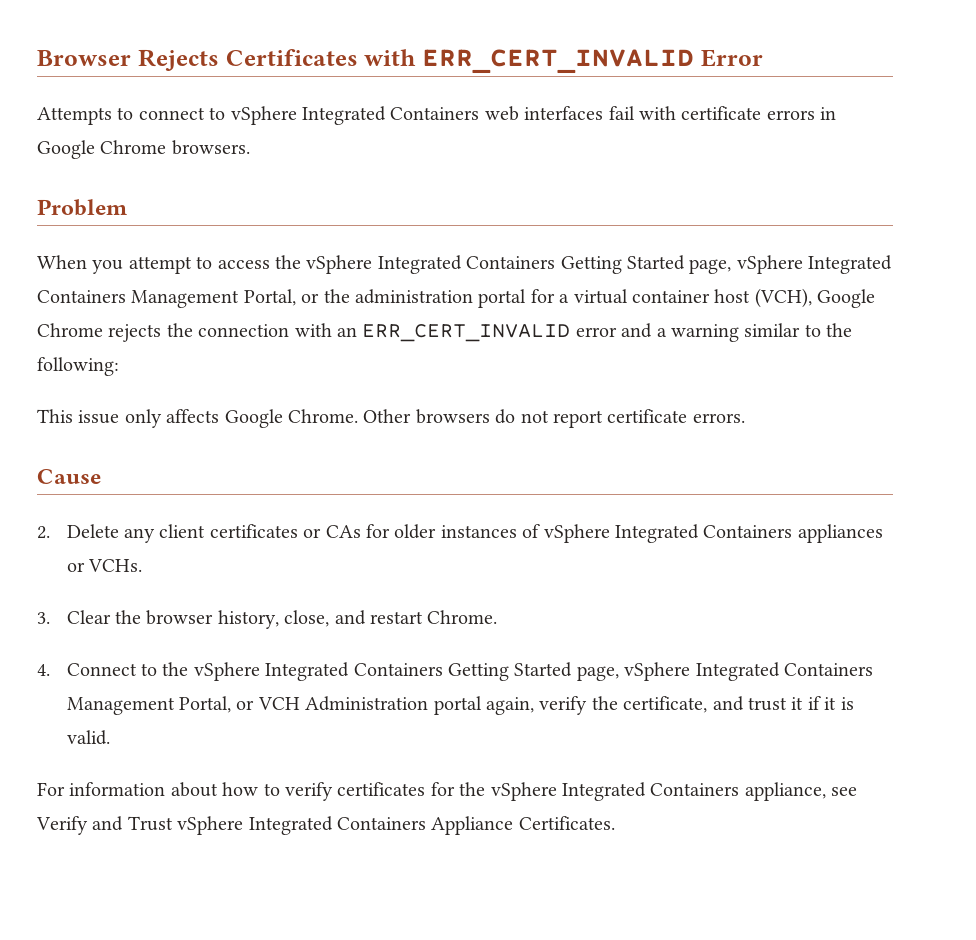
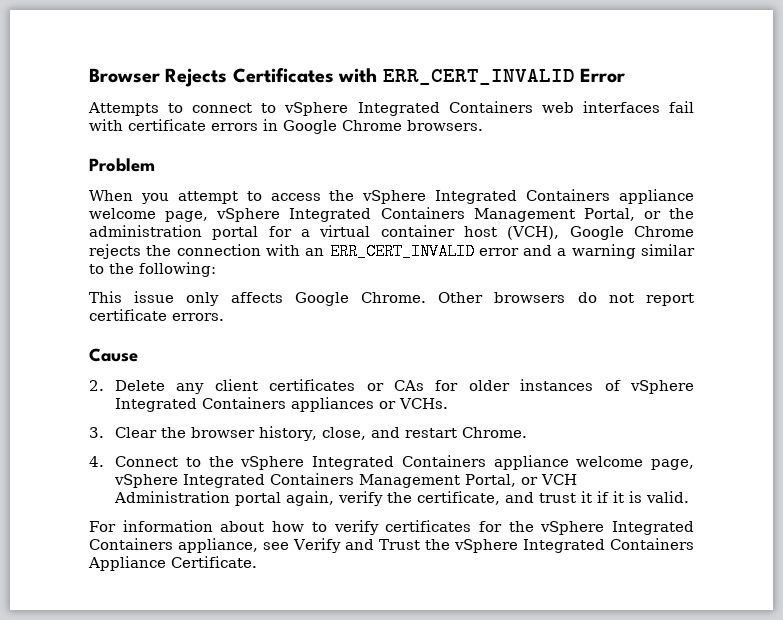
- When you attempt to access the vSphere Integrated Containers Getting Started page, vSphere Integrated Containers Management Portal, or the administration portal for a virtual container host (VCH), Google Chrome rejects the connection with an ERR_CERT_INVALID error and a warning similar to the following:
+ When you attempt to access the vSphere Integrated Containers appliance welcome page, vSphere Integrated Containers Management Portal, or the administration portal for a virtual container host (VCH), Google Chrome rejects the connection with an ERR_CERT_INVALID error and a warning similar to the following:
- 4. Connect to the vSphere Integrated Containers Getting Started page, vSphere Integrated Containers Management Portal, or VCH Administration portal again, verify the certificate, and trust it if it is valid.
+ 4. Connect to the vSphere Integrated Containers appliance welcome page, vSphere Integrated Containers Management Portal, or VCH Administration portal again, verify the certificate, and trust it if it is valid.
- For information about how to verify certificates for the vSphere Integrated Containers appliance, see Verify and Trust vSphere Integrated Containers Appliance Certificates.
+ For information about how to verify certificates for the vSphere Integrated Containers appliance, see Verify and Trust the vSphere Integrated Containers Appliance Certificate.

